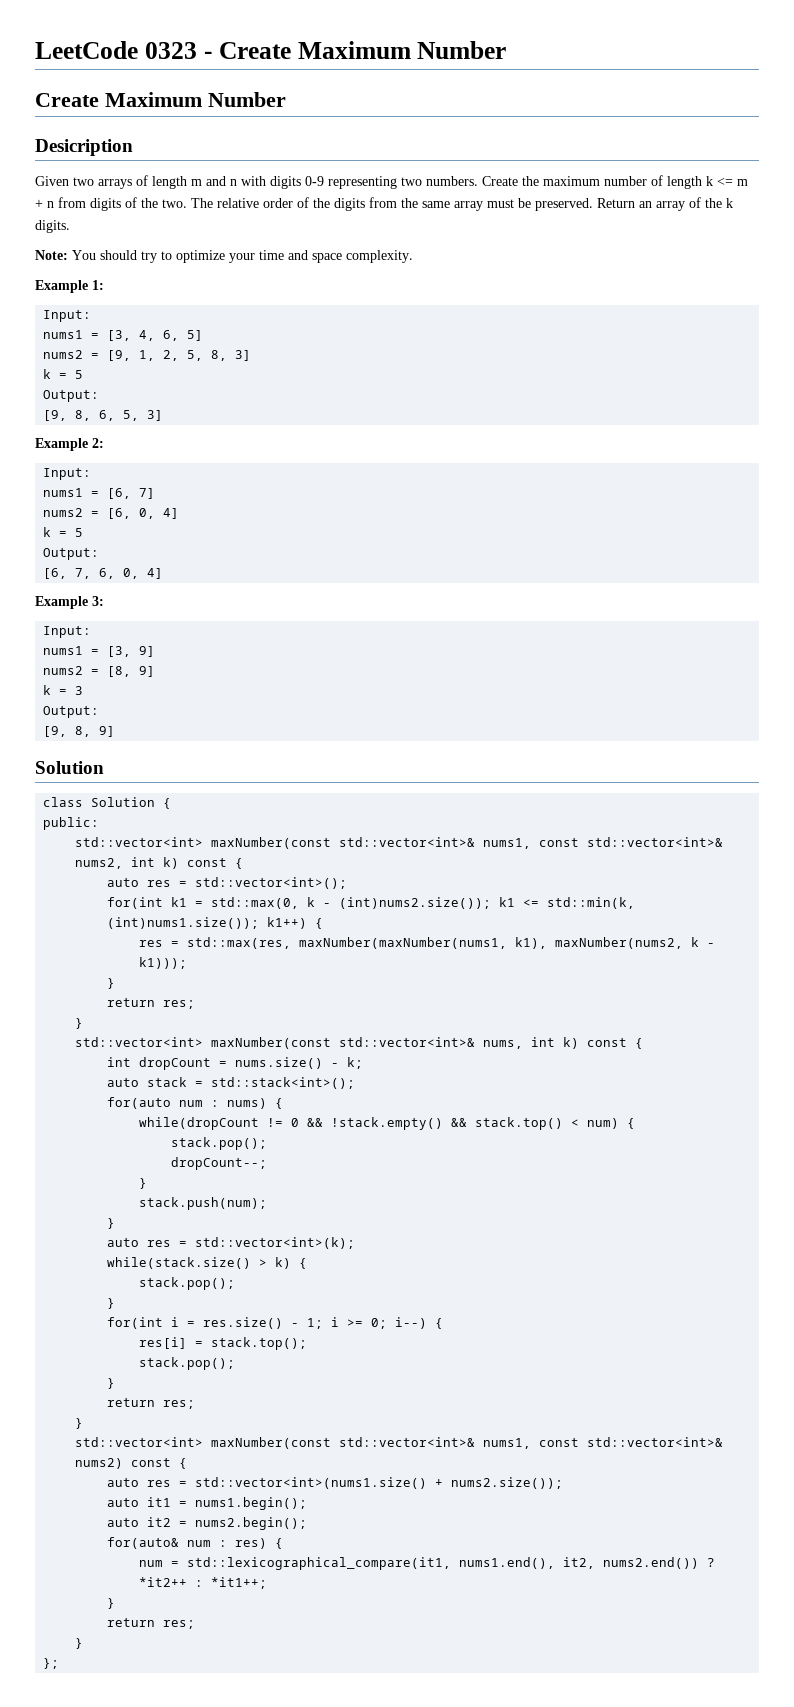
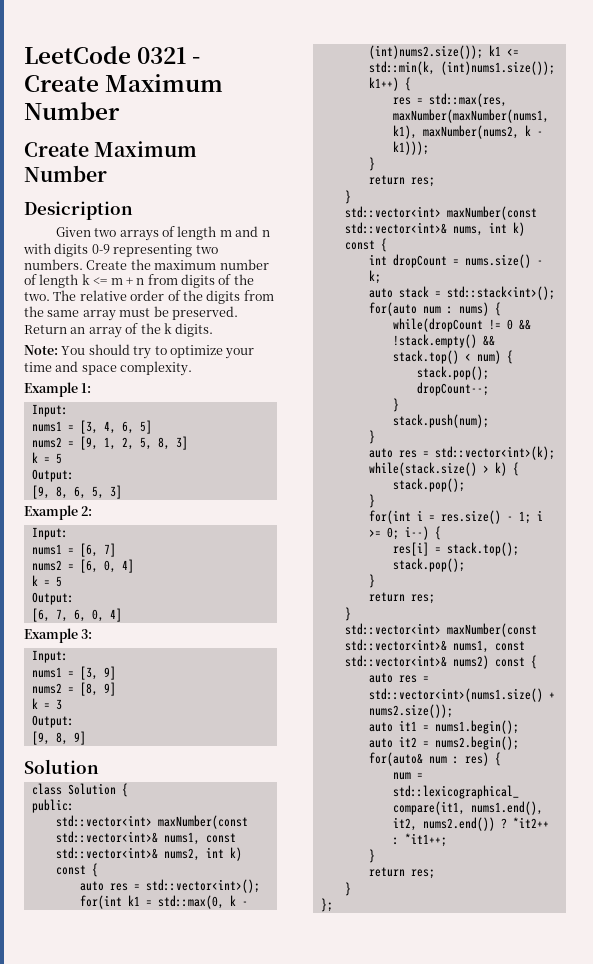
- LeetCode 0323 - Create Maximum Number
+ LeetCode 0321 - Create Maximum Number

